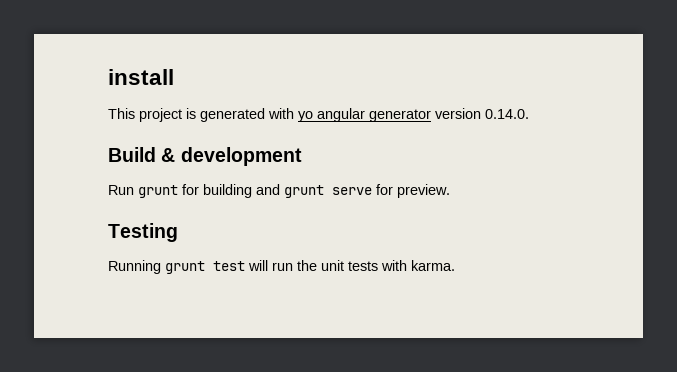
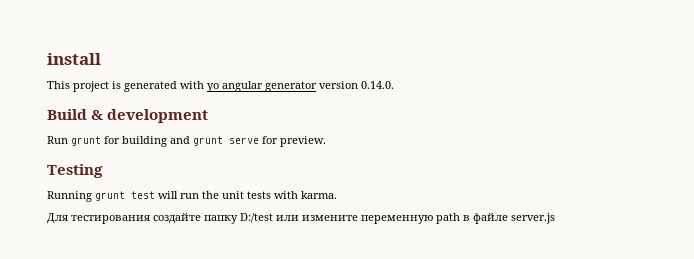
+ Для тестирования создайте папку D:/test или измените переменную path в файле server.js

